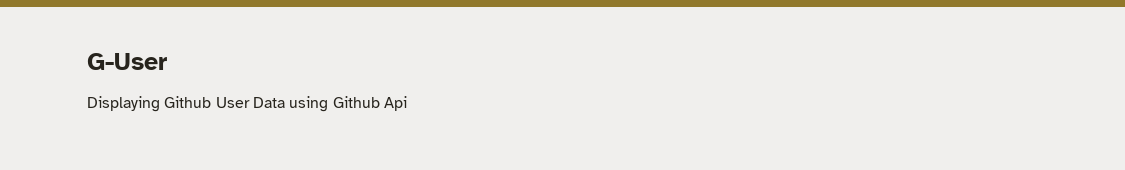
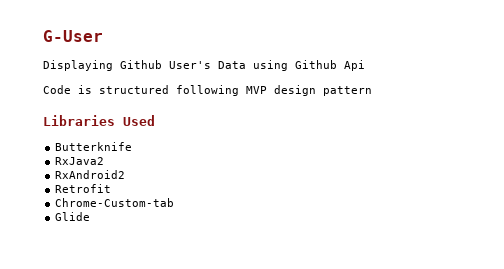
- Displaying Github User Data using Github Api
+ Displaying Github User's Data using Github Api
+ Code is structured following MVP design pattern
+ Libraries Used
+ Butterknife
+ RxJava2
+ RxAndroid2
+ Retrofit
+ Chrome-Custom-tab
+ Glide

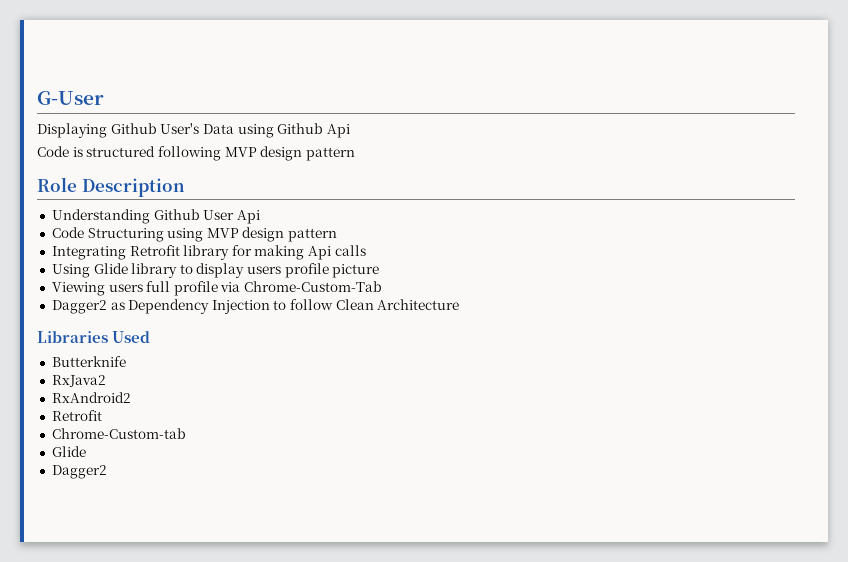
+ Role Description
+ Understanding Github User Api
+ Code Structuring using MVP design pattern
+ Integrating Retrofit library for making Api calls
+ Using Glide library to display users profile picture
+ Viewing users full profile via Chrome-Custom-Tab
+ Dagger2 as Dependency Injection to follow Clean Architecture
  Chrome-Custom-tab
  Glide
+ Dagger2

